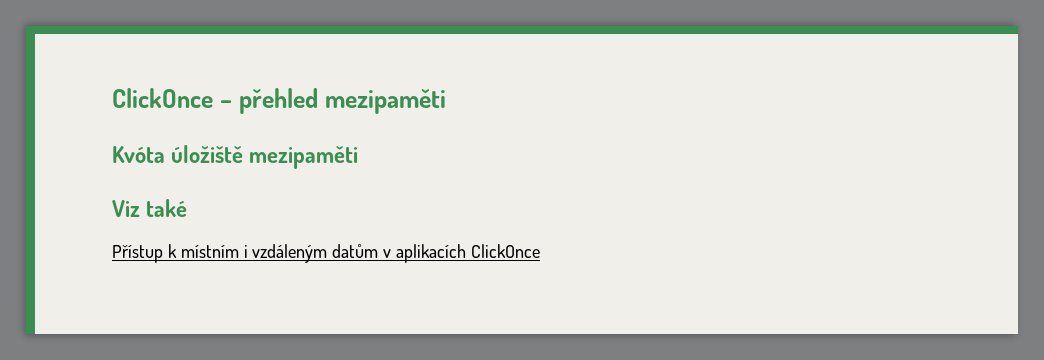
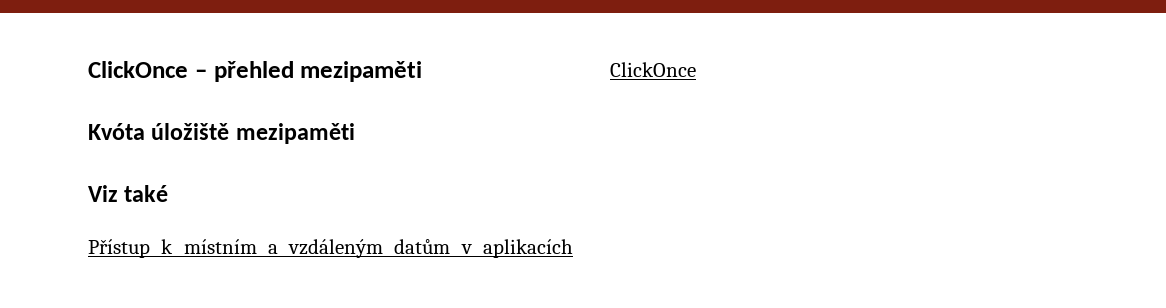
- Přístup k místním i vzdáleným datům v aplikacích ClickOnce
+ Přístup k místním a vzdáleným datům v aplikacích ClickOnce

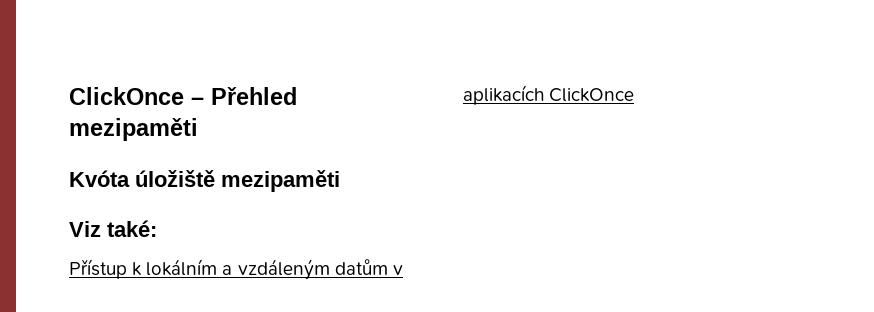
- ClickOnce – přehled mezipaměti
+ ClickOnce – Přehled mezipaměti
- Viz také
+ Viz také:
- Přístup k místním a vzdáleným datům v aplikacích ClickOnce
+ Přístup k lokálním a vzdáleným datům v aplikacích ClickOnce

